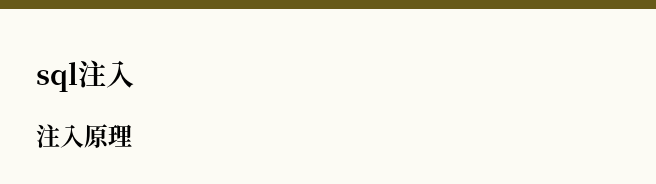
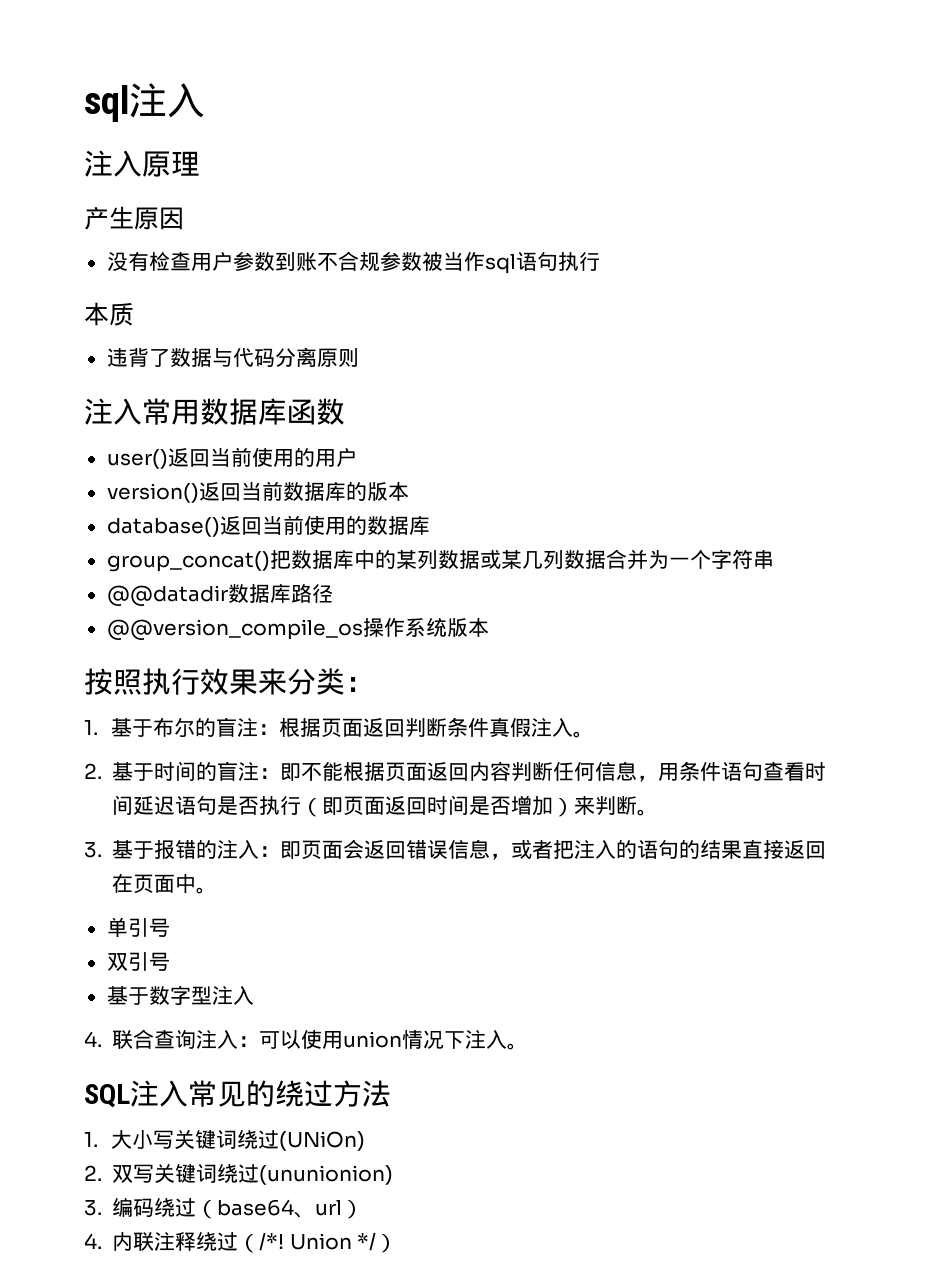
+ 产生原因
+ 没有检查用户参数到账不合规参数被当作sql语句执行
+ 本质
+ 违背了数据与代码分离原则
+ 注入常用数据库函数
+ user()返回当前使用的用户
+ version()返回当前数据库的版本
+ database()返回当前使用的数据库
+ group_concat()把数据库中的某列数据或某几列数据合并为一个字符串
+ @@datadir数据库路径
+ @@version_compile_os操作系统版本
+ 按照执行效果来分类：
+ 1.基于布尔的盲注：根据页面返回判断条件真假注入。
+ 2.基于时间的盲注：即不能根据页面返回内容判断任何信息，用条件语句查看时间延迟语句是否执行（即页面返回时间是否增加）来判断。
+ 3.基于报错的注入：即页面会返回错误信息，或者把注入的语句的结果直接返回在页面中。
+ 单引号
+ 双引号
+ 基于数字型注入
+ 4.联合查询注入：可以使用union情况下注入。
+ SQL注入常见的绕过方法
+ 1.大小写关键词绕过(UNiOn)
+ 2.双写关键词绕过(ununionion)
+ 3.编码绕过（base64、url）
+ 4.内联注释绕过（/*! Union */）

